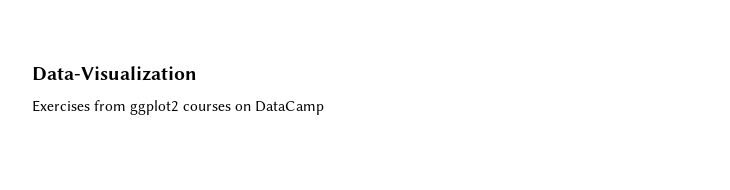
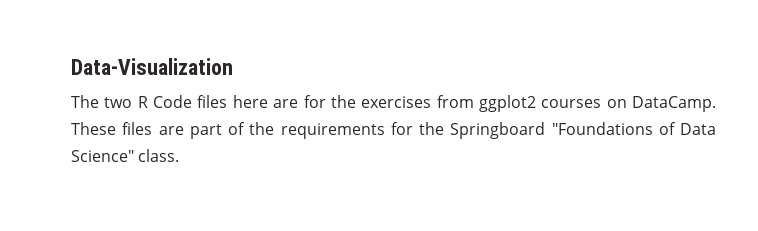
- Exercises from ggplot2 courses on DataCamp
+ The two R Code files here are for the exercises from ggplot2 courses on DataCamp. These files are part of the requirements for the Springboard "Foundations of Data Science" class.

